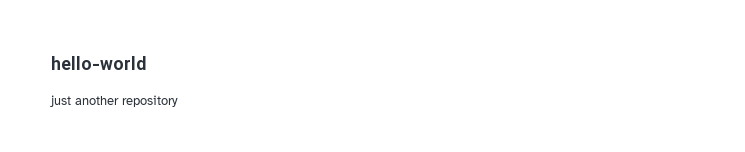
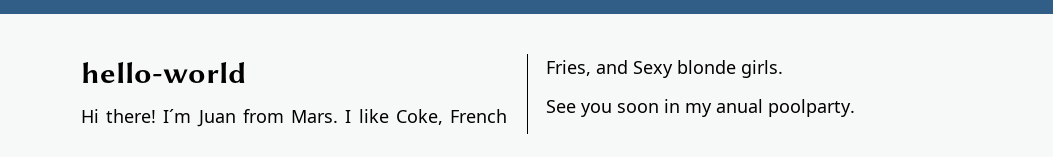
- just another repository
+ Hi there! I´m Juan from Mars. I like Coke, French Fries, and Sexy blonde girls.
+ See you soon in my anual poolparty.

